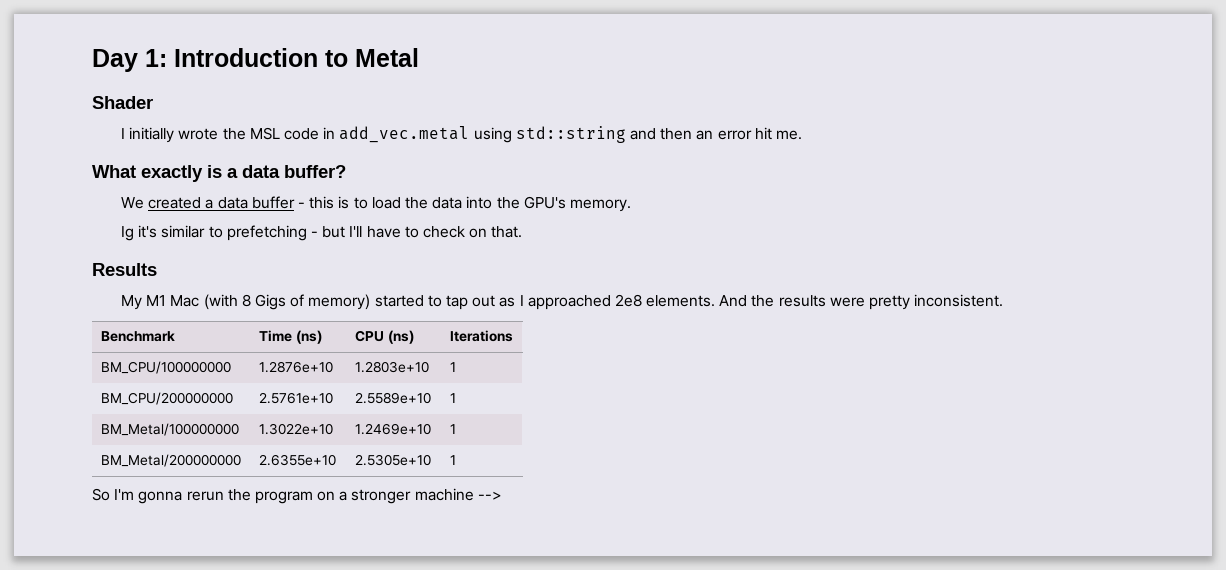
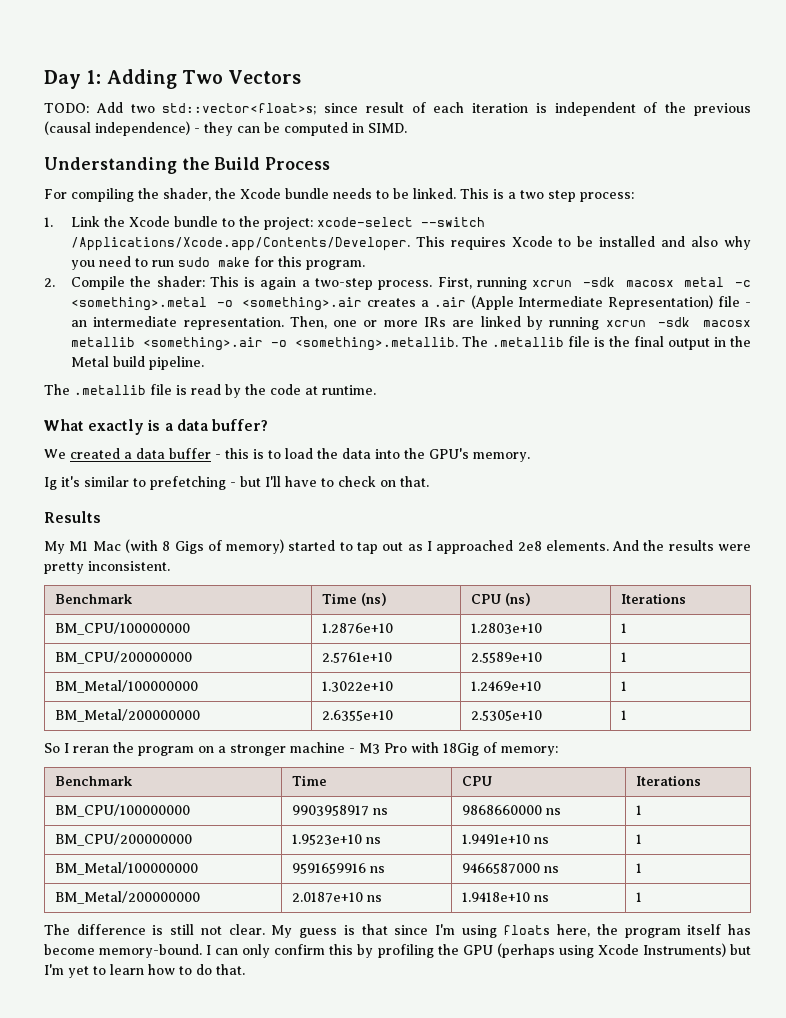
- Day 1: Introduction to Metal
- Shader
- I initially wrote the MSL code in add_vec.metal using std::string and then an error hit me.
+ Day 1: Adding Two Vectors
+ TODO: Add two std::vector<float>s; since result of each iteration is independent of the previous (causal independence) - they can be computed in SIMD.
+ Understanding the Build Process
+ For compiling the shader, the Xcode bundle needs to be linked. This is a two step process:
+ 1. Link the Xcode bundle to the project: xcode-select --switch /Applications/Xcode.app/Contents/Developer. This requires Xcode to be installed and also why you need to run sudo make for this program.
+ 2. Compile the shader: This is again a two-step process. First, running xcrun -sdk macosx metal -c <something>.metal -o <something>.air creates a .air (Apple Intermediate Representation) file - an intermediate representation. Then, one or more IRs are linked by running xcrun -sdk macosx metallib <something>.air -o <something>.metallib. The .metallib file is the final output in the Metal build pipeline.
+ The .metallib file is read by the code at runtime.
- So I'm gonna rerun the program on a stronger machine -->
+ So I reran the program on a stronger machine - M3 Pro with 18Gig of memory:
+ Benchmark | Time | CPU | Iterations
+ BM_CPU/100000000 | 9903958917 ns | 9868660000 ns | 1
+ BM_CPU/200000000 | 1.9523e+10 ns | 1.9491e+10 ns | 1
+ BM_Metal/100000000 | 9591659916 ns | 9466587000 ns | 1
+ BM_Metal/200000000 | 2.0187e+10 ns | 1.9418e+10 ns | 1
+ The difference is still not clear. My guess is that since I'm using floats here, the program itself has become memory-bound. I can only confirm this by profiling the GPU (perhaps using Xcode Instruments) but I'm yet to learn how to do that.

